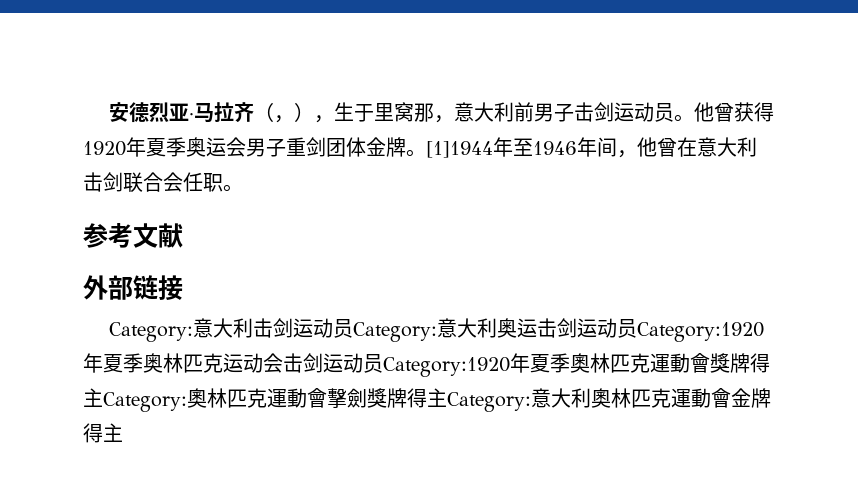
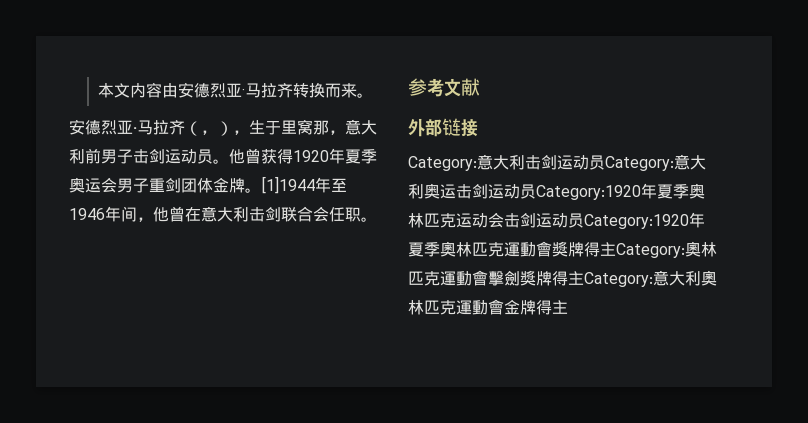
+ 本文内容由安德烈亚·马拉齐转换而来。

